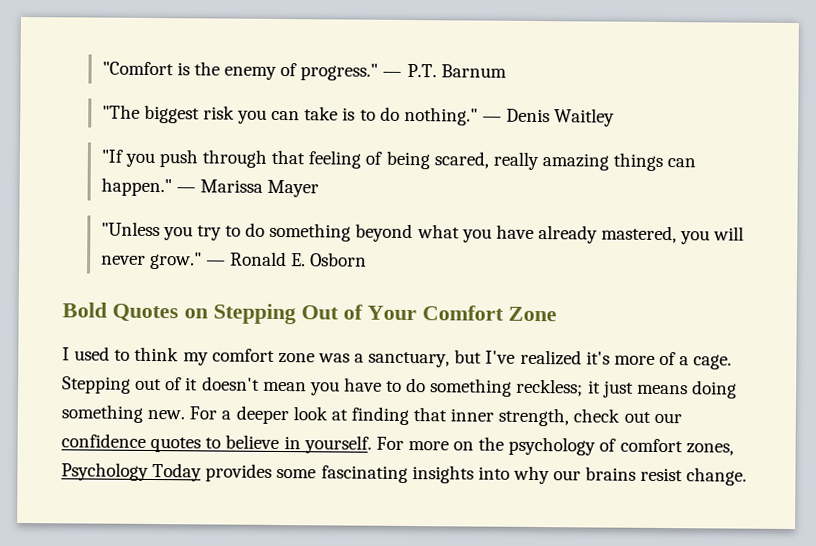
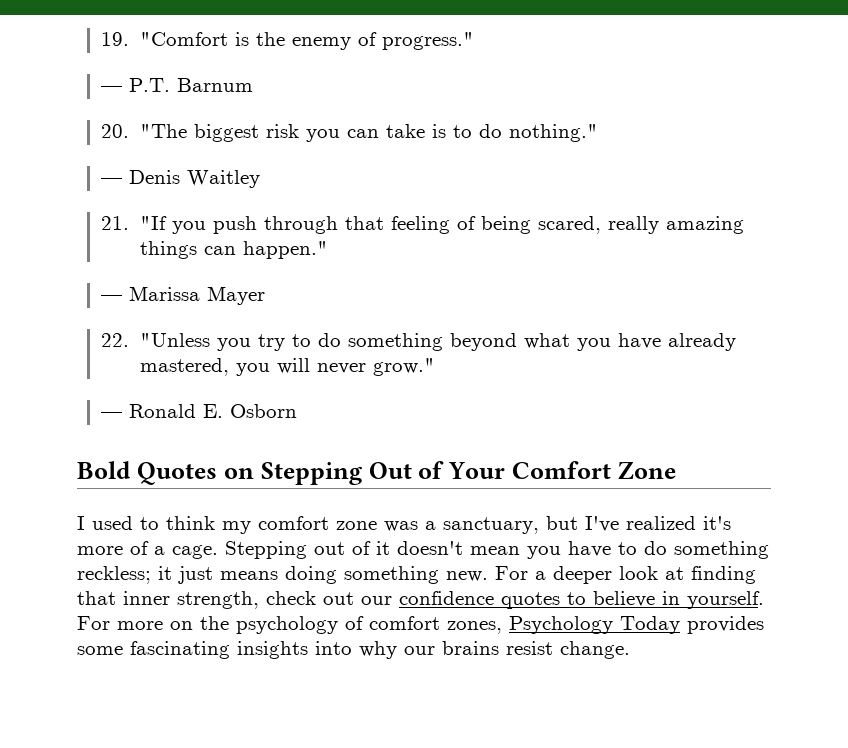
- "Comfort is the enemy of progress." — P.T. Barnum
+ 19. "Comfort is the enemy of progress."
+ — P.T. Barnum
- "The biggest risk you can take is to do nothing." — Denis Waitley
+ 20. "The biggest risk you can take is to do nothing."
+ — Denis Waitley
- "If you push through that feeling of being scared, really amazing things can happen." — Marissa Mayer
+ 21. "If you push through that feeling of being scared, really amazing things can happen."
+ — Marissa Mayer
- "Unless you try to do something beyond what you have already mastered, you will never grow." — Ronald E. Osborn
+ 22. "Unless you try to do something beyond what you have already mastered, you will never grow."
+ — Ronald E. Osborn

